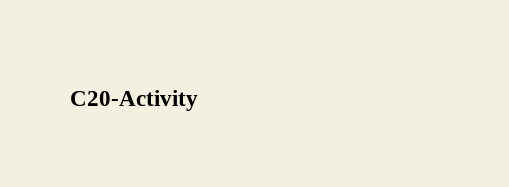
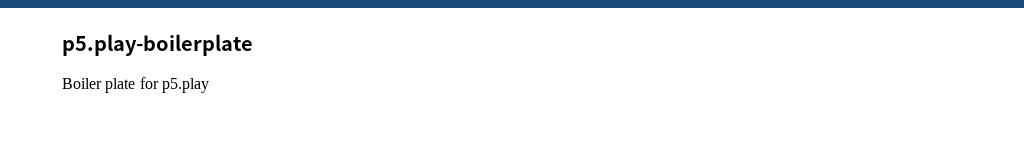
- C20-Activity
+ p5.play-boilerplate
+ Boiler plate for p5.play

